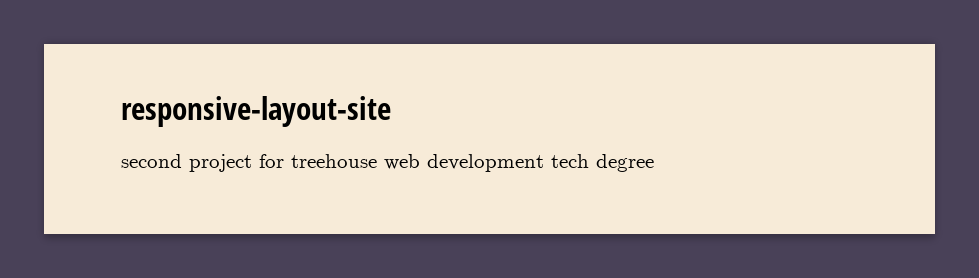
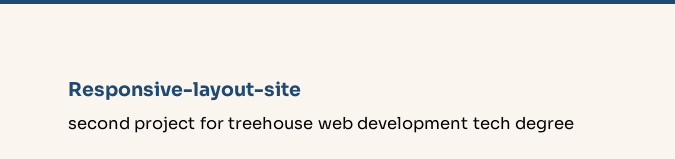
- responsive-layout-site
+ Responsive-layout-site

